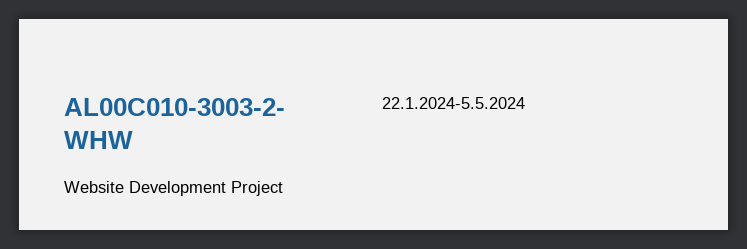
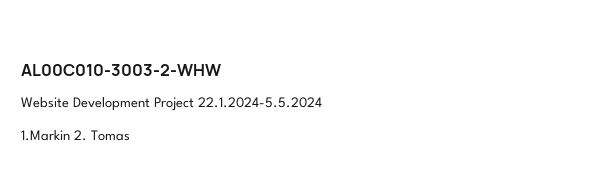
+ 1.Markin 2. Tomas

